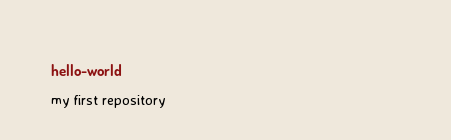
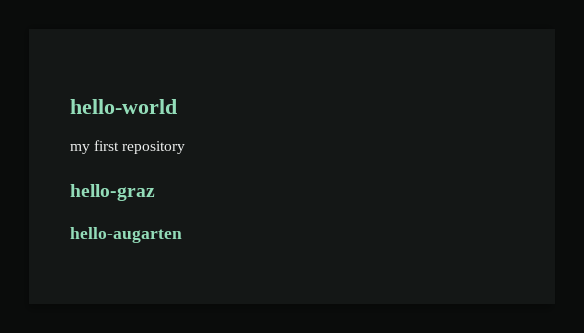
+ hello-graz
+ hello-augarten

